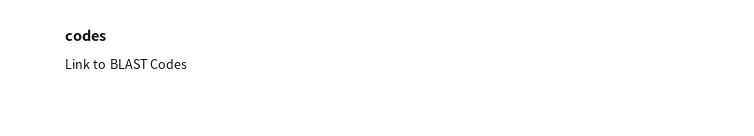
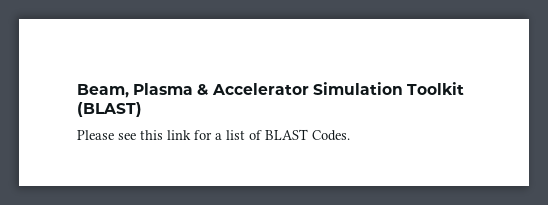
- codes
- Link to BLAST Codes
+ Beam, Plasma & Accelerator Simulation Toolkit (BLAST)
+ Please see this link for a list of BLAST Codes.

